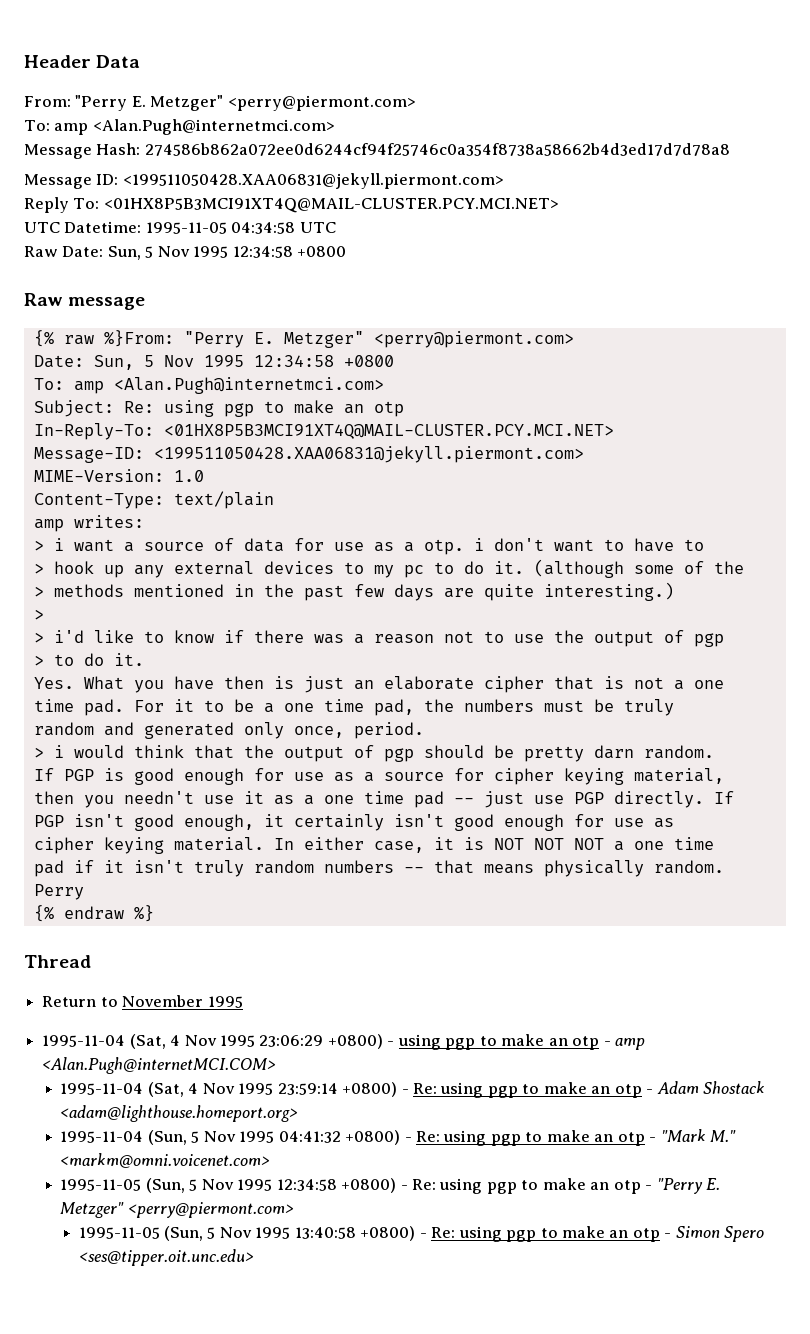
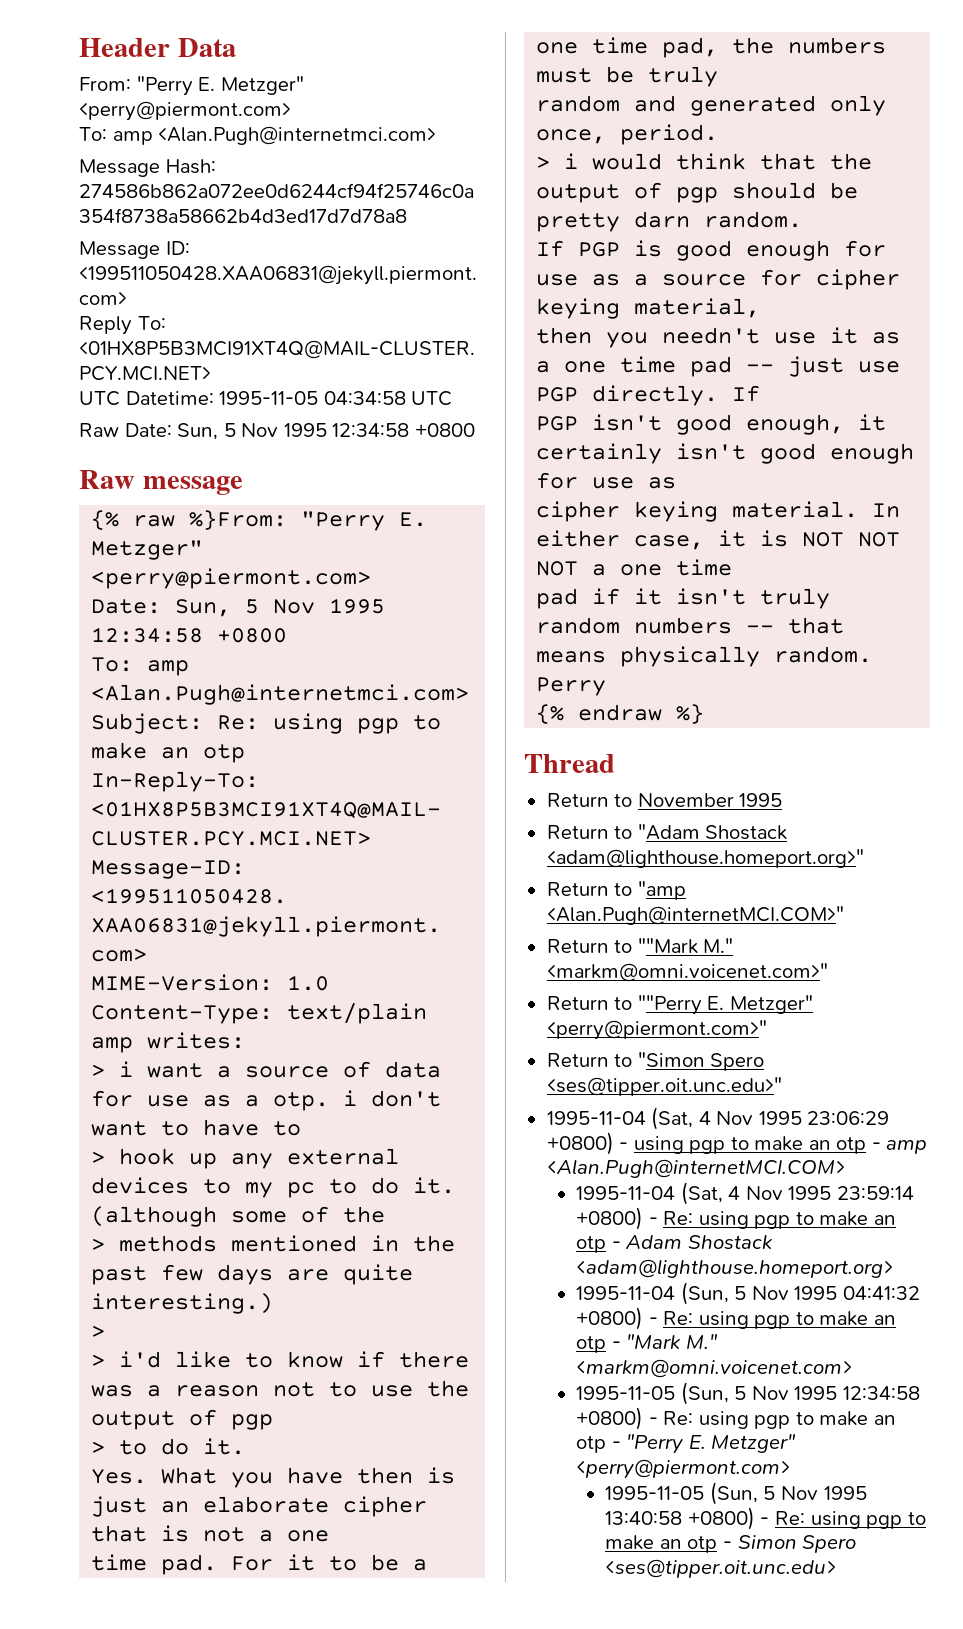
+ Return to "Adam Shostack <adam@lighthouse.homeport.org>"
+ Return to "amp <Alan.Pugh@internetMCI.COM>"
+ Return to ""Mark M." <markm@omni.voicenet.com>"
+ Return to ""Perry E. Metzger" <perry@piermont.com>"
+ Return to "Simon Spero <ses@tipper.oit.unc.edu>"

